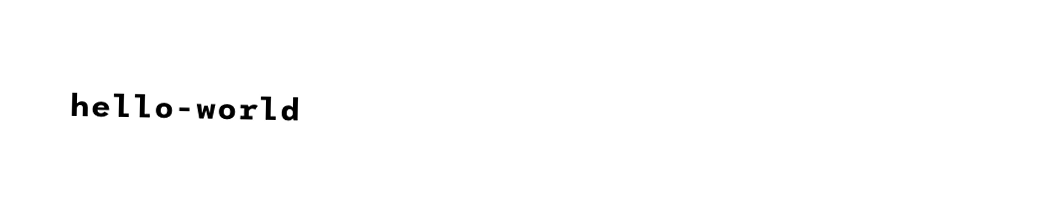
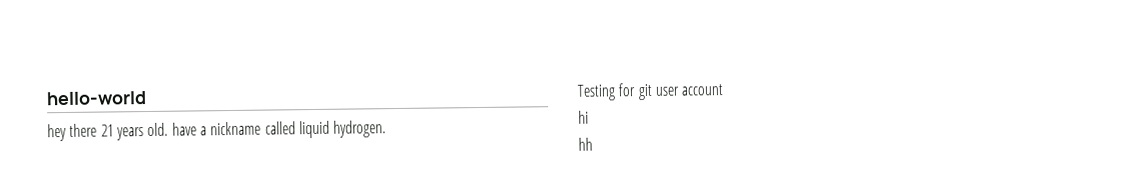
+ hey there 21 years old. have a nickname called liquid hydrogen.
+ Testing for git user account
+ hi
+ hh

